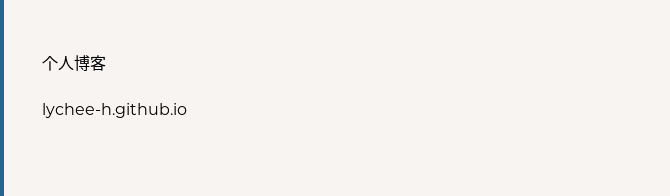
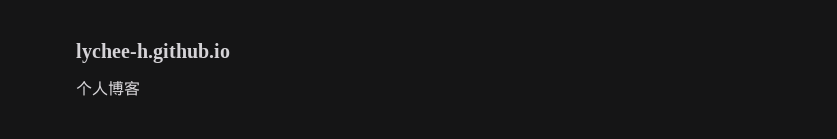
+ lychee-h.github.io
- lychee-h.github.io

